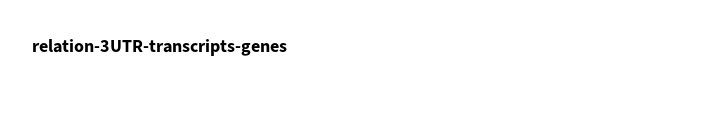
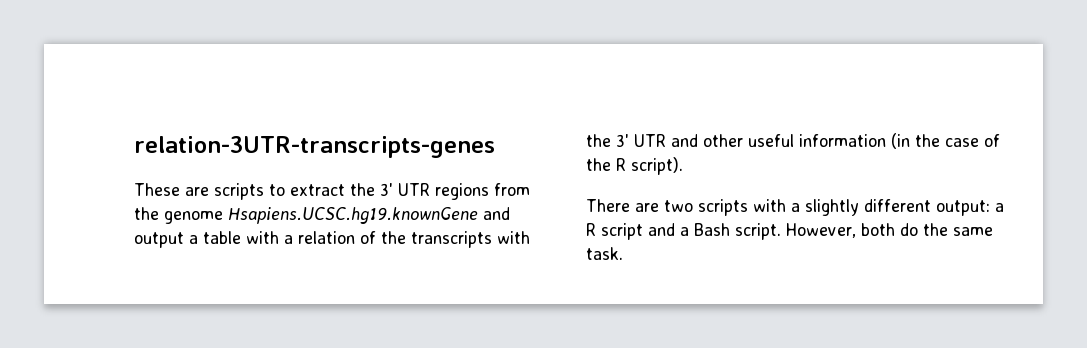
+ These are scripts to extract the 3' UTR regions from the genome Hsapiens.UCSC.hg19.knownGene and output a table with a relation of the transcripts with the 3' UTR and other useful information (in the case of the R script).
+ There are two scripts with a slightly different output: a R script and a Bash script. However, both do the same task.

